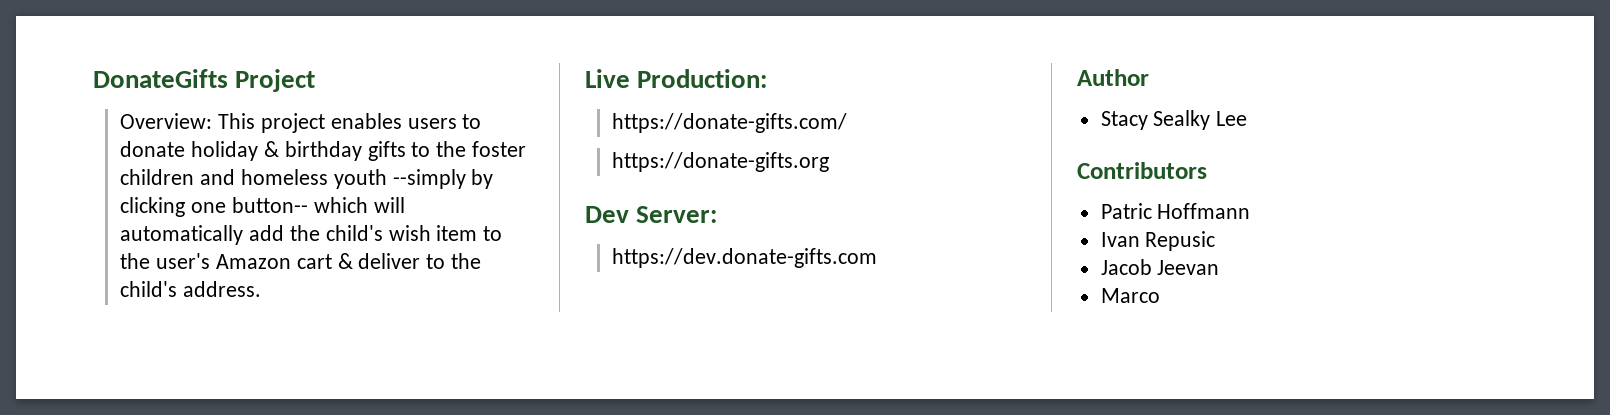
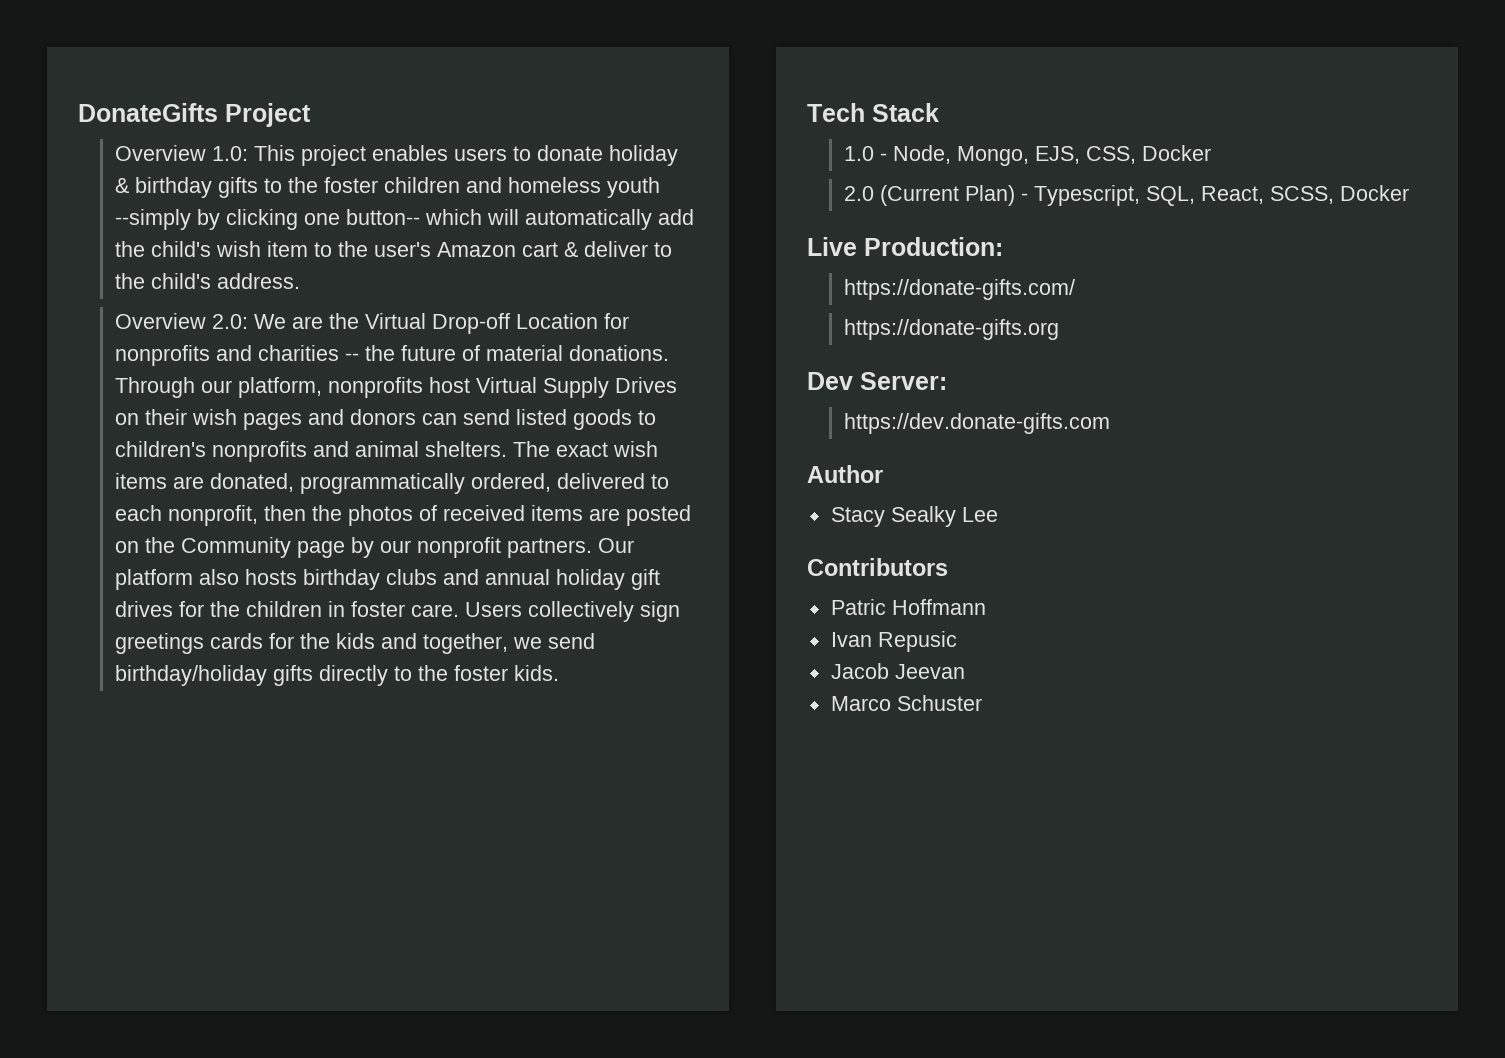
- Overview: This project enables users to donate holiday & birthday gifts to the foster children and homeless youth --simply by clicking one button-- which will automatically add the child's wish item to the user's Amazon cart & deliver to the child's address.
+ Overview 1.0: This project enables users to donate holiday & birthday gifts to the foster children and homeless youth --simply by clicking one button-- which will automatically add the child's wish item to the user's Amazon cart & deliver to the child's address.
+ Overview 2.0: We are the Virtual Drop-off Location for nonprofits and charities -- the future of material donations. Through our platform, nonprofits host Virtual Supply Drives on their wish pages and donors can send listed goods to children's nonprofits and animal shelters. The exact wish items are donated, programmatically ordered, delivered to each nonprofit, then the photos of received items are posted on the Community page by our nonprofit partners. Our platform also hosts birthday clubs and annual holiday gift drives for the children in foster care. Users collectively sign greetings cards for the kids and together, we send birthday/holiday gifts directly to the foster kids.
+ Tech Stack
+ 1.0 - Node, Mongo, EJS, CSS, Docker
+ 2.0 (Current Plan) - Typescript, SQL, React, SCSS, Docker
- Marco
+ Marco Schuster

